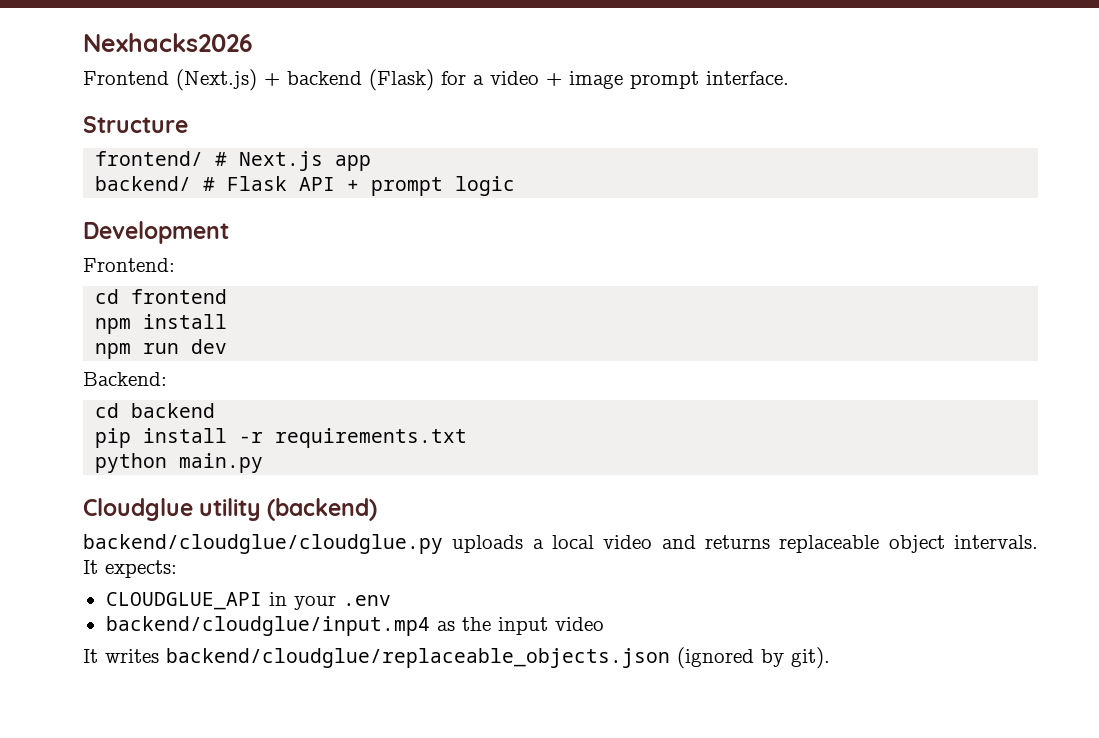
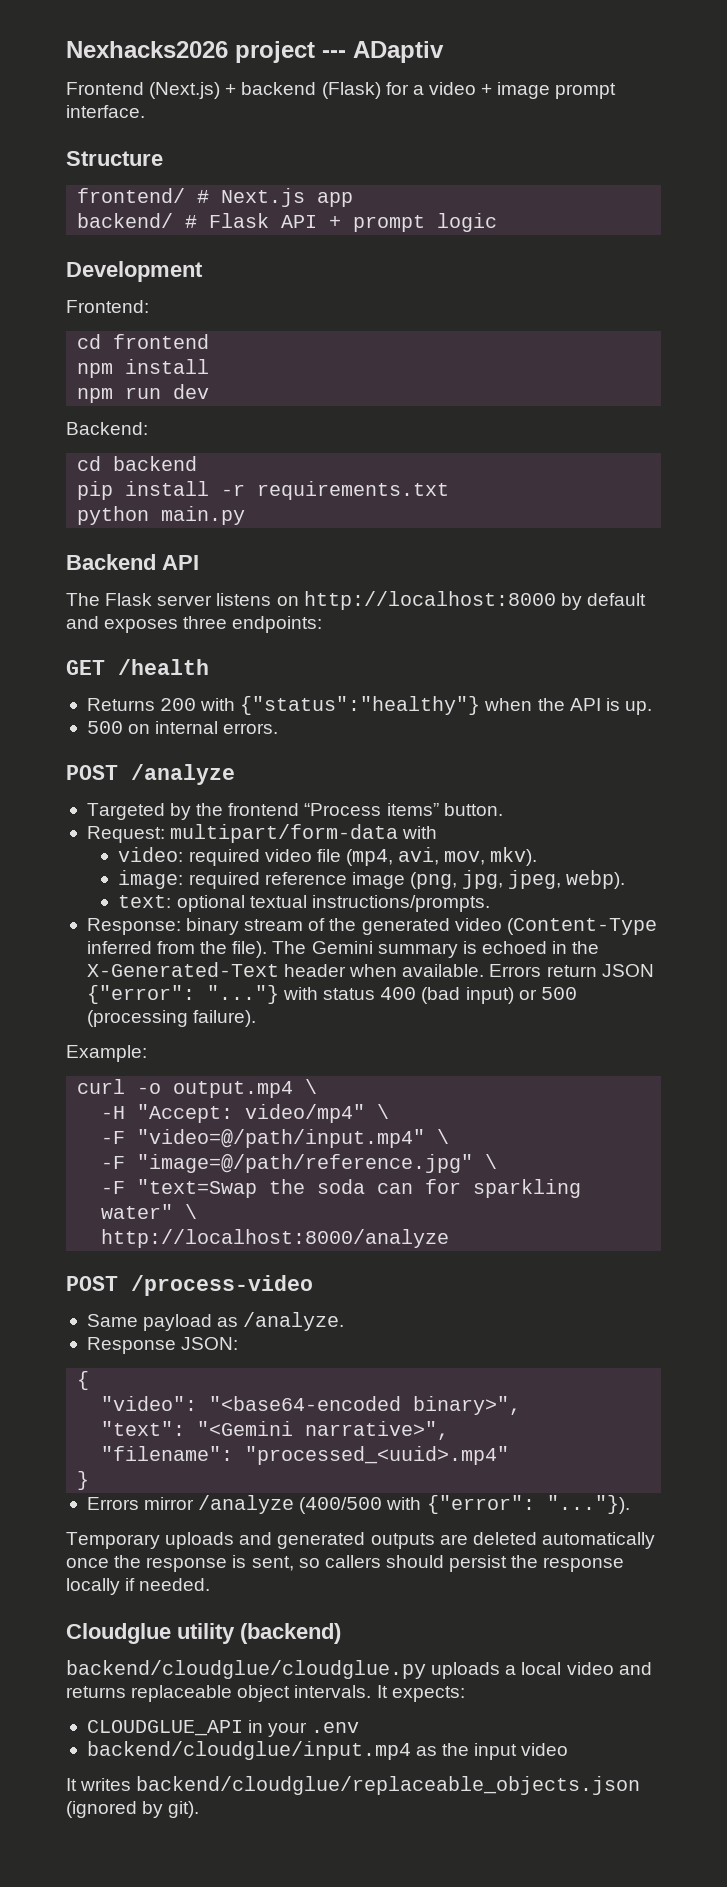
- Nexhacks2026
+ Nexhacks2026 project --- ADaptiv
+ Backend API
+ The Flask server listens on http://localhost:8000 by default and exposes three endpoints:
+ GET /health
+ Returns 200 with {"status":"healthy"} when the API is up.
+ 500 on internal errors.
+ POST /analyze
+ Targeted by the frontend “Process items” button.
+ Request: multipart/form-data with
+ video: required video file (mp4, avi, mov, mkv).
+ image: required reference image (png, jpg, jpeg, webp).
+ text: optional textual instructions/prompts.
+ Response: binary stream of the generated video (Content-Type inferred from the file). The Gemini summary is echoed in the X-Generated-Text header when available. Errors return JSON {"error": "..."} with status 400 (bad input) or 500 (processing failure).
+ Example:
+ curl -o output.mp4 \
+ -H "Accept: video/mp4" \
+ -F "video=@/path/input.mp4" \
+ -F "image=@/path/reference.jpg" \
+ -F "text=Swap the soda can for sparkling water" \
+ http://localhost:8000/analyze
+ POST /process-video
+ Same payload as /analyze.
+ Response JSON:
+ {
+ "video": "<base64-encoded binary>",
+ "text": "<Gemini narrative>",
+ "filename": "processed_<uuid>.mp4"
+ }
+ Errors mirror /analyze (400/500 with {"error": "..."}).
+ Temporary uploads and generated outputs are deleted automatically once the response is sent, so callers should persist the response locally if needed.

